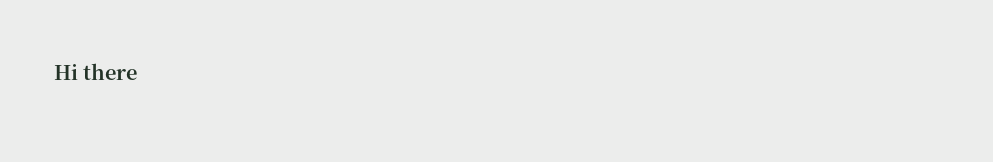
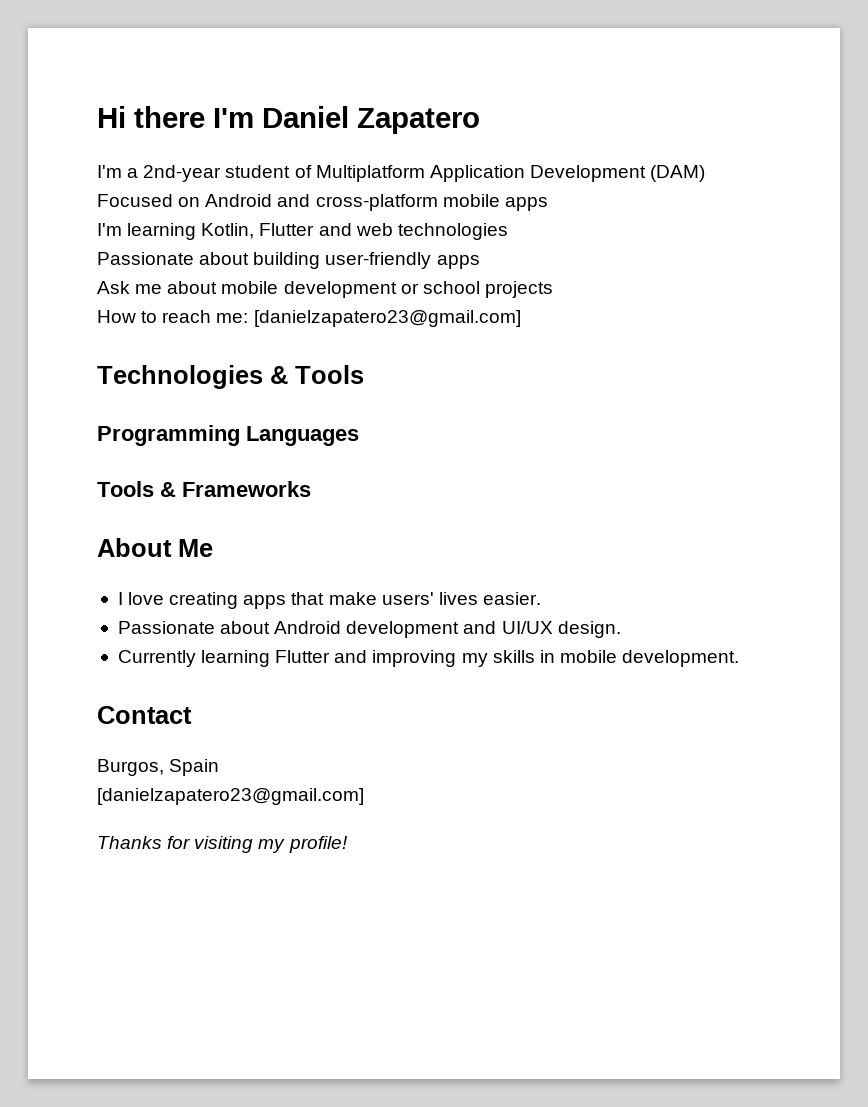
- Hi there
+ Hi there I'm Daniel Zapatero
+ I'm a 2nd-year student of Multiplatform Application Development (DAM)
+ Focused on Android and cross-platform mobile apps
+ I'm learning Kotlin, Flutter and web technologies
+ Passionate about building user-friendly apps
+ Ask me about mobile development or school projects
+ How to reach me: [danielzapatero23@gmail.com]
+ Technologies & Tools
+ Programming Languages
+ Tools & Frameworks
+ About Me
+ I love creating apps that make users' lives easier.
+ Passionate about Android development and UI/UX design.
+ Currently learning Flutter and improving my skills in mobile development.
+ Contact
+ Burgos, Spain
+ [danielzapatero23@gmail.com]
+ Thanks for visiting my profile!

